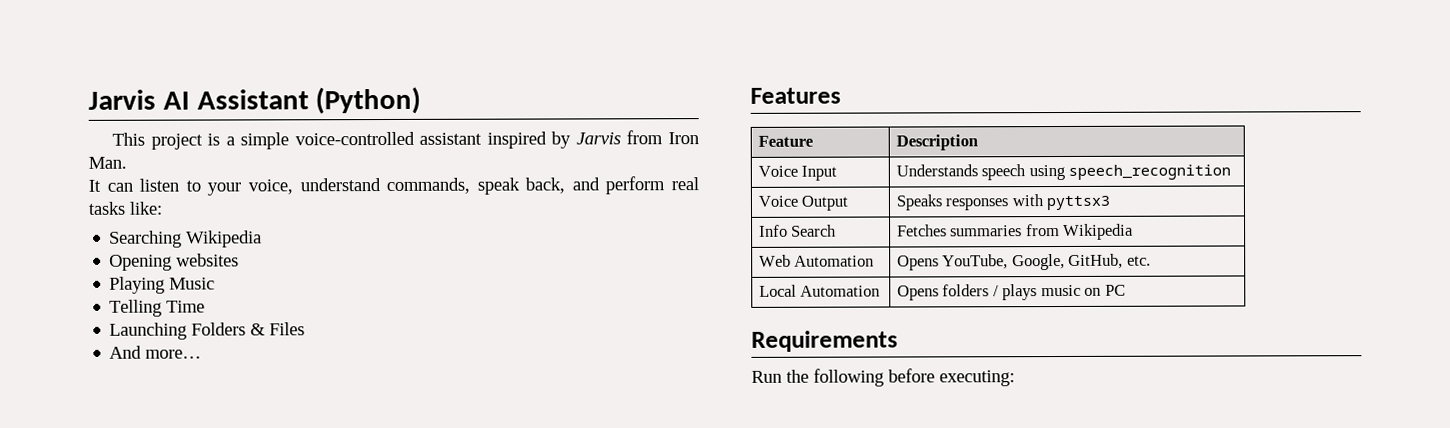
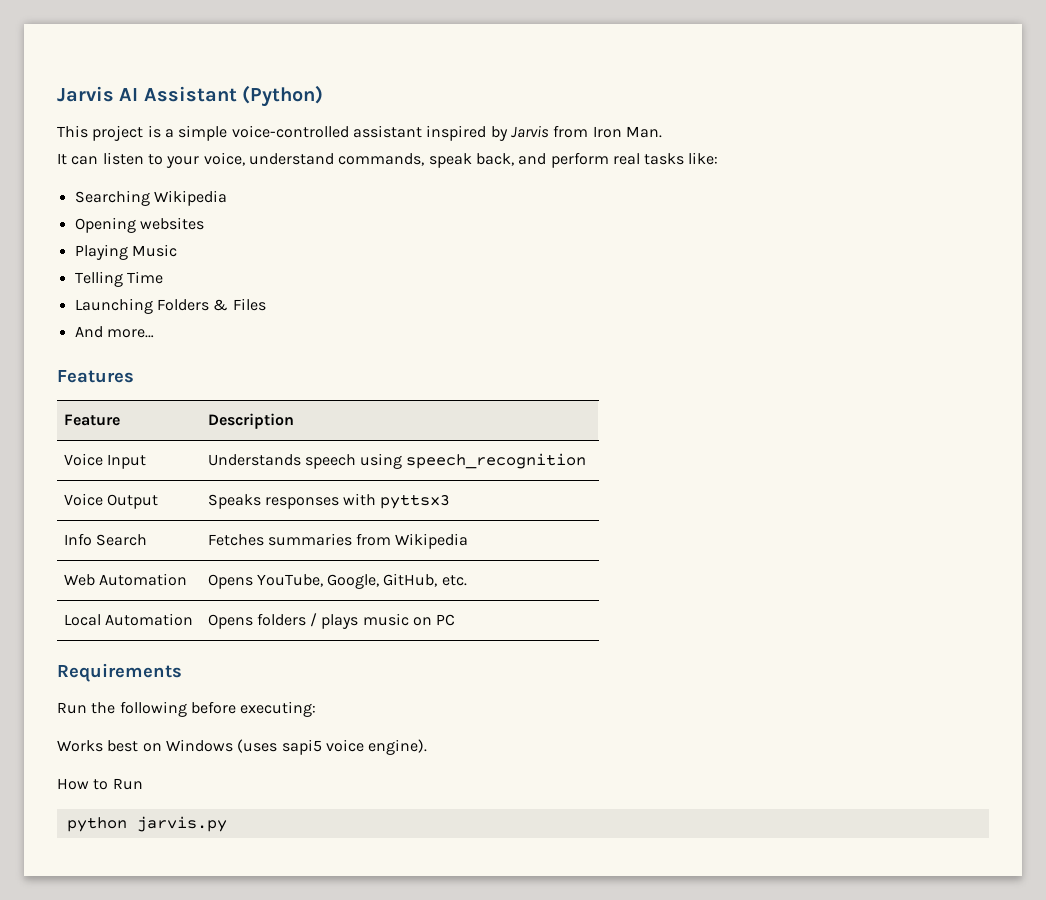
+ Works best on Windows (uses sapi5 voice engine).
+ How to Run
+ python jarvis.py

